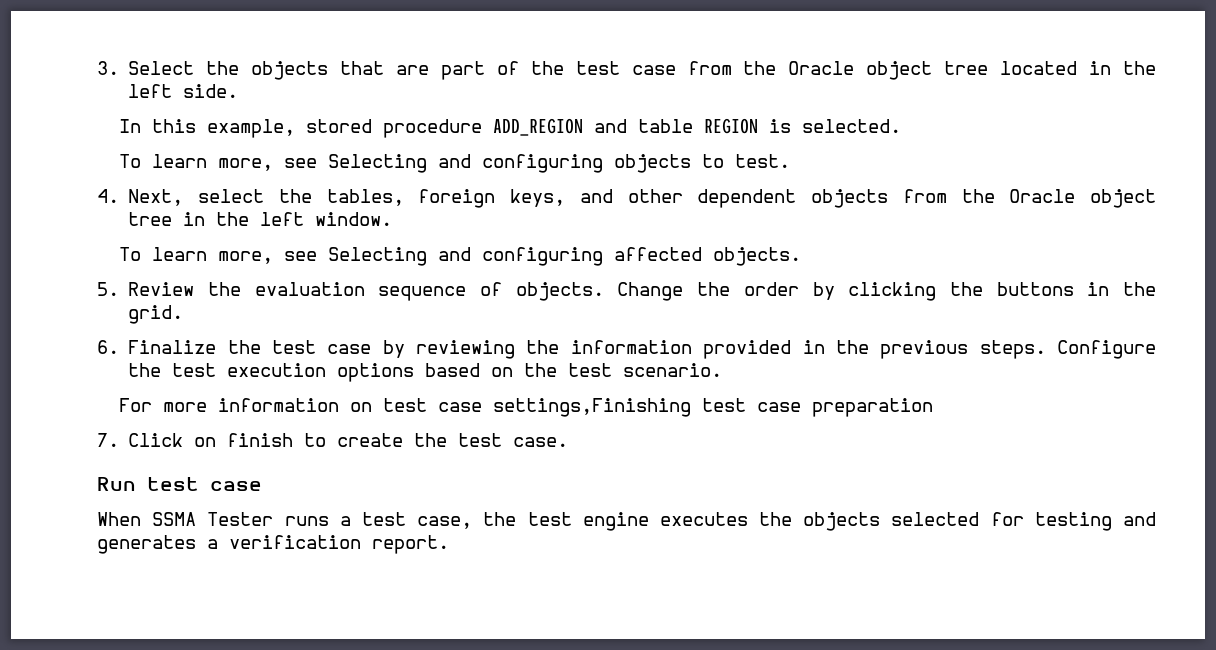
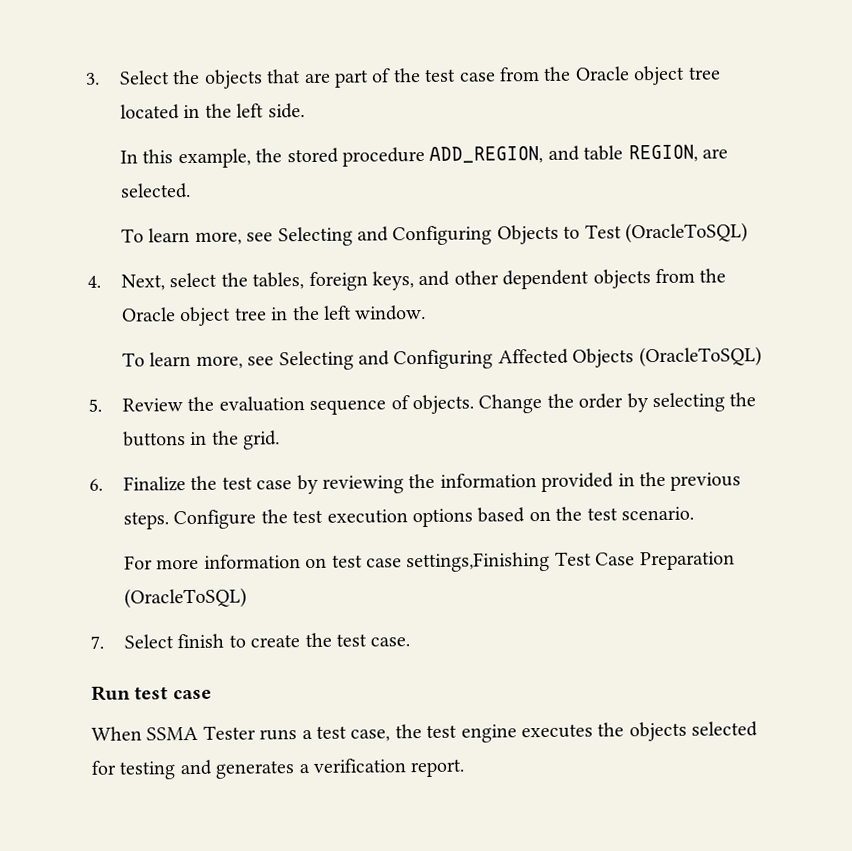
- In this example, stored procedure ADD_REGION and table REGION is selected.
+ In this example, the stored procedure ADD_REGION, and table REGION, are selected.
- To learn more, see Selecting and configuring objects to test.
+ To learn more, see Selecting and Configuring Objects to Test (OracleToSQL)
- To learn more, see Selecting and configuring affected objects.
+ To learn more, see Selecting and Configuring Affected Objects (OracleToSQL)
- Change the order by clicking the buttons in the grid.
+ Change the order by selecting the buttons in the grid.
- For more information on test case settings,Finishing test case preparation
+ For more information on test case settings,Finishing Test Case Preparation (OracleToSQL)
- 7. Click on finish to create the test case.
+ 7. Select finish to create the test case.

